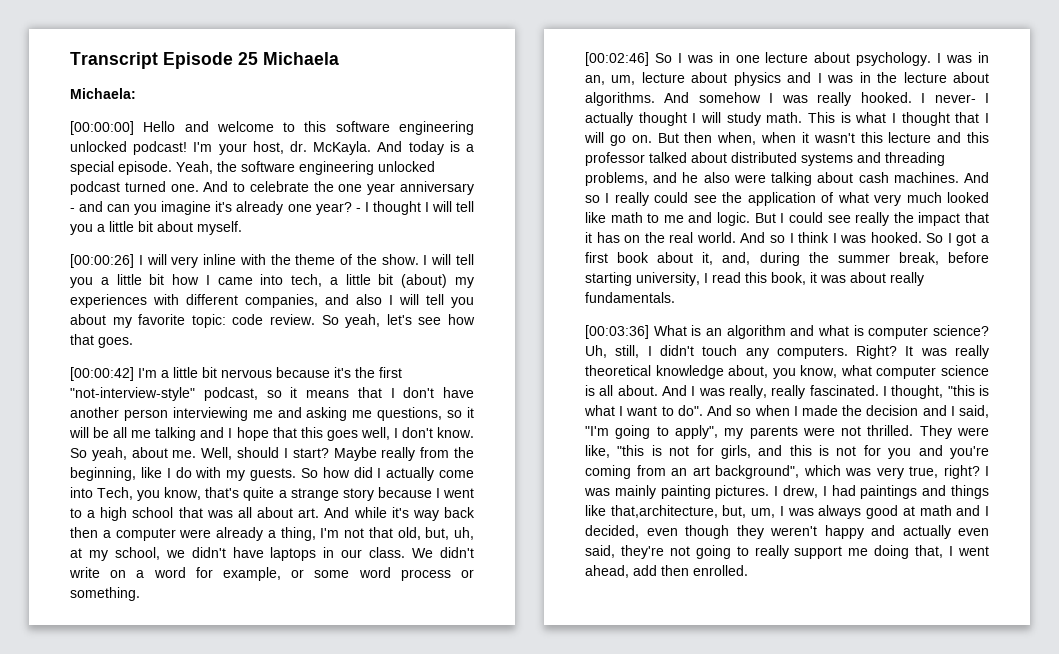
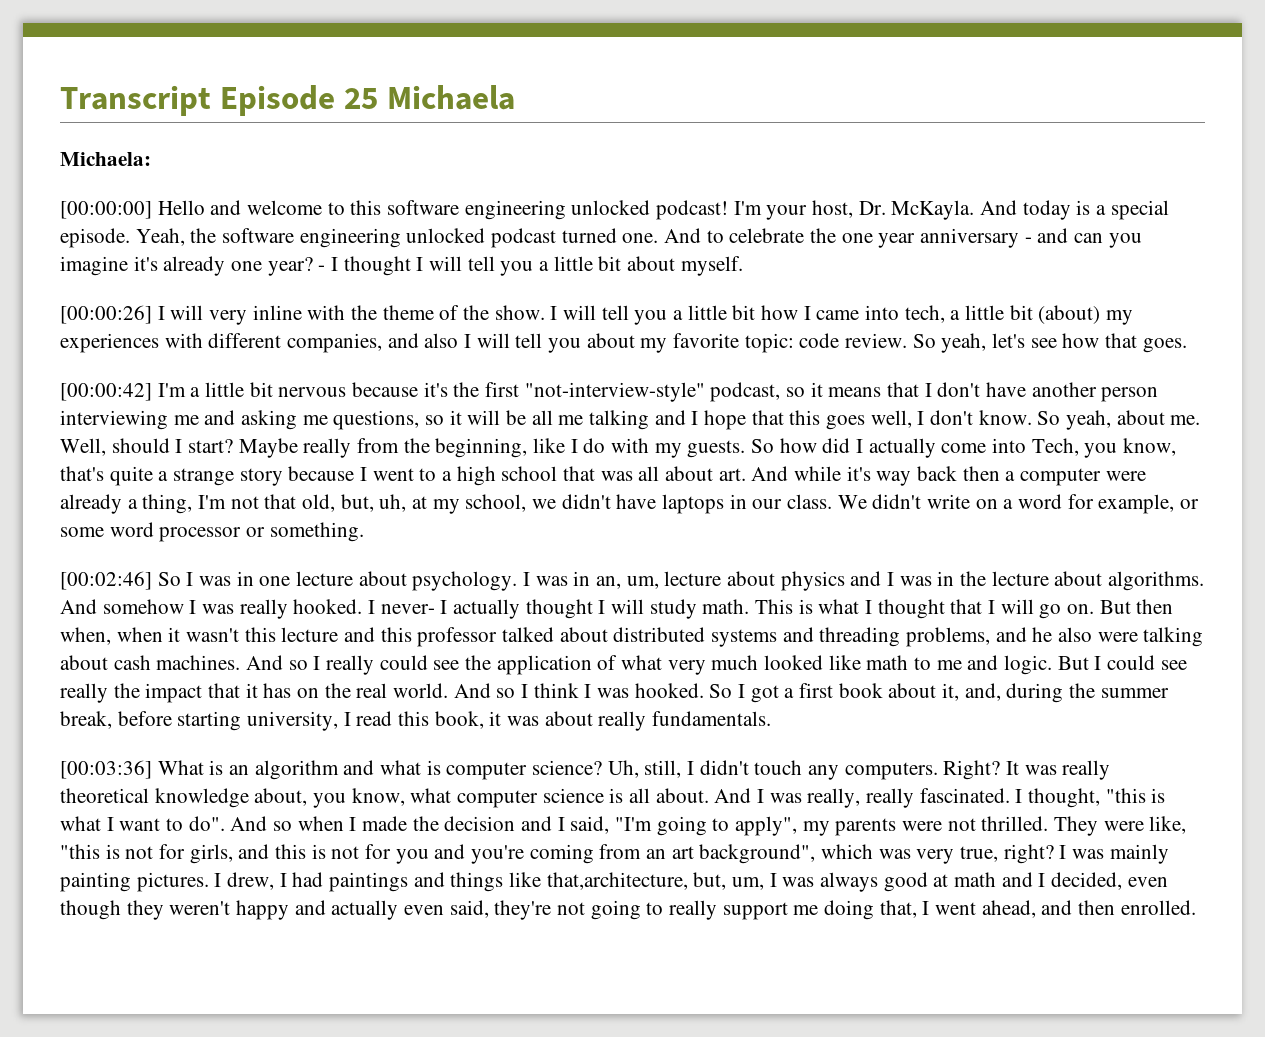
- I'm your host, dr. McKayla.
+ I'm your host, Dr. McKayla.
- We didn't write on a word for example, or some word process or something.
+ We didn't write on a word for example, or some word processor or something.
- I drew, I had paintings and things like that,architecture, but, um, I was always good at math and I decided, even though they weren't happy and actually even said, they're not going to really support me doing that, I went ahead, add then enrolled.
+ I drew, I had paintings and things like that,architecture, but, um, I was always good at math and I decided, even though they weren't happy and actually even said, they're not going to really support me doing that, I went ahead, and then enrolled.

